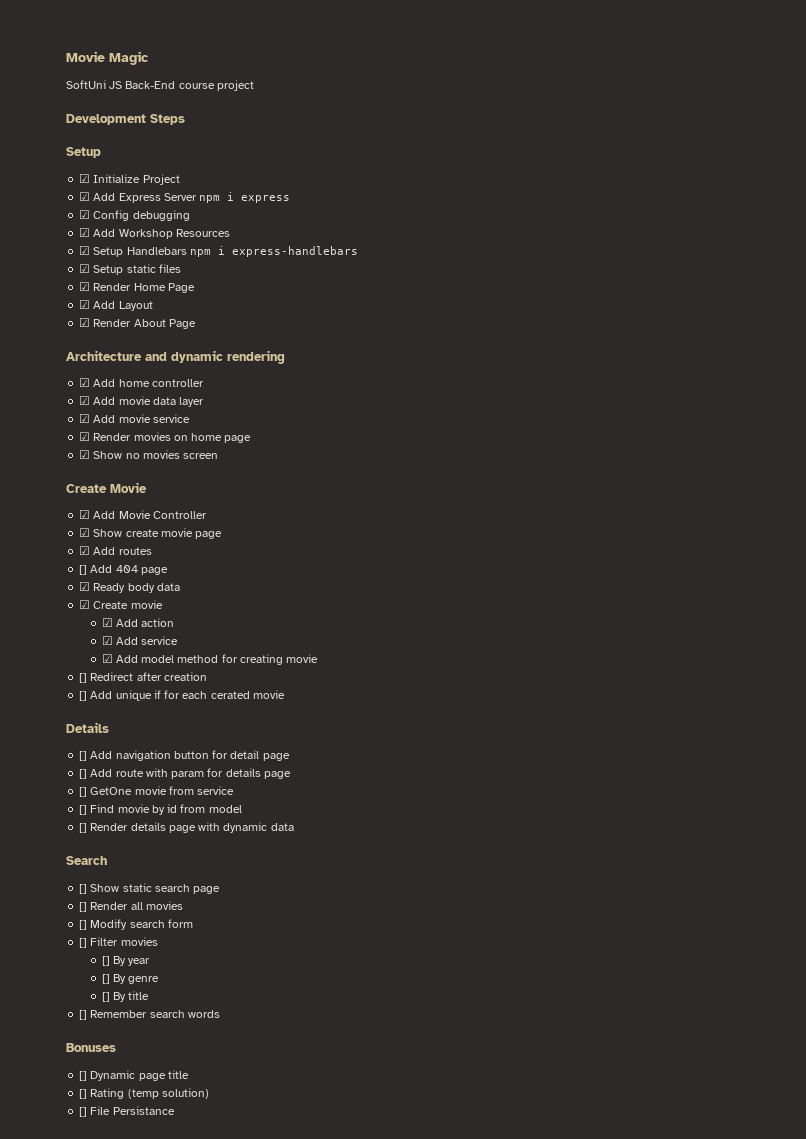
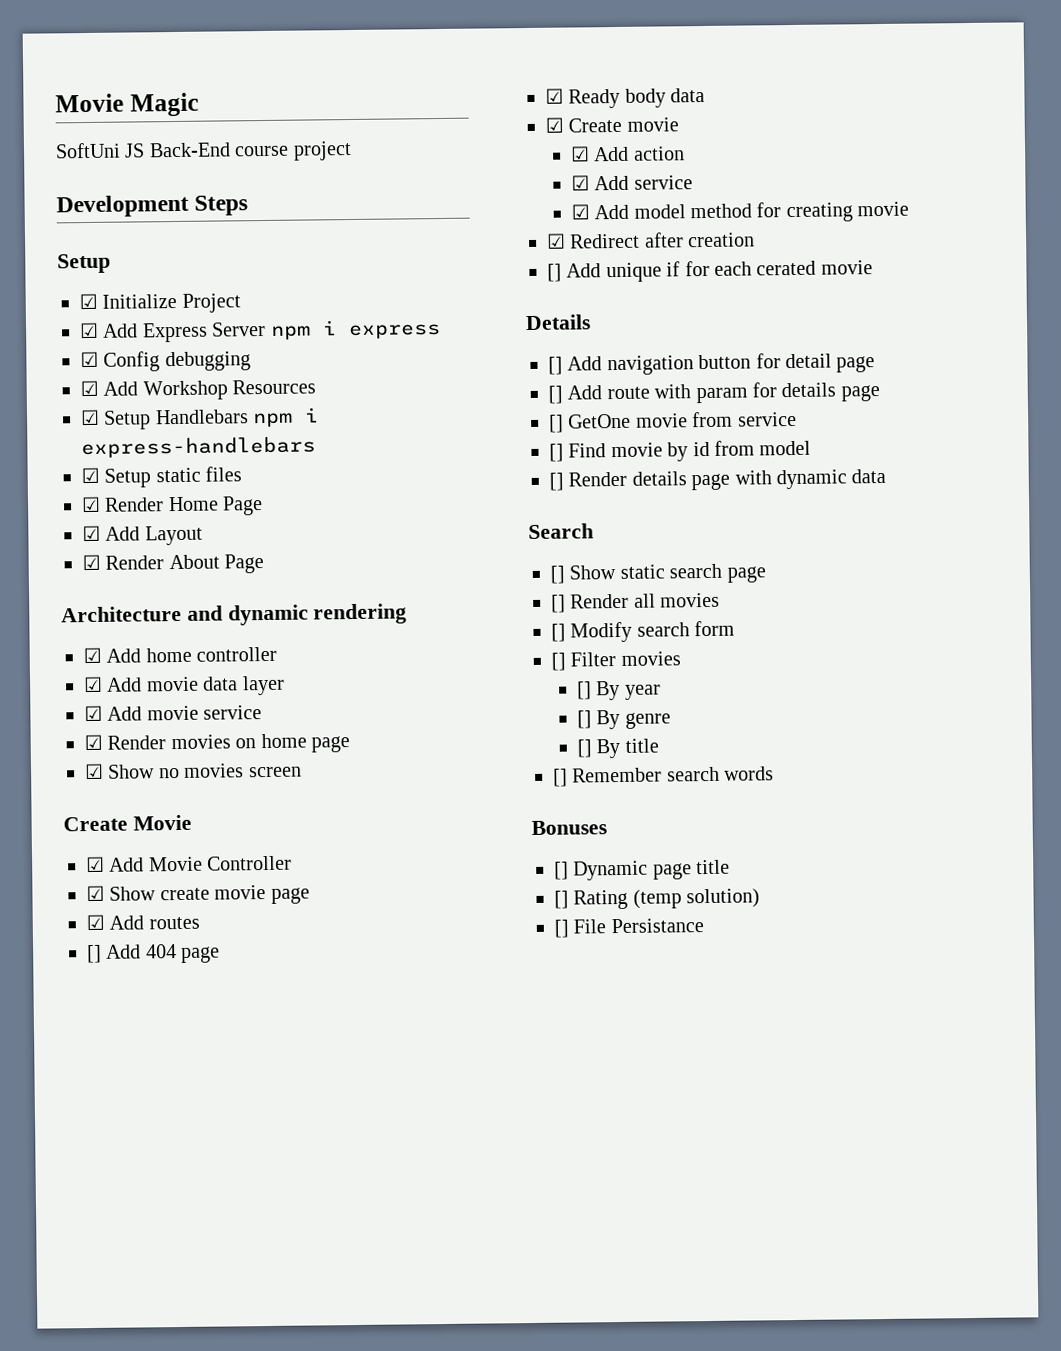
- [] Redirect after creation
+ ☑ Redirect after creation

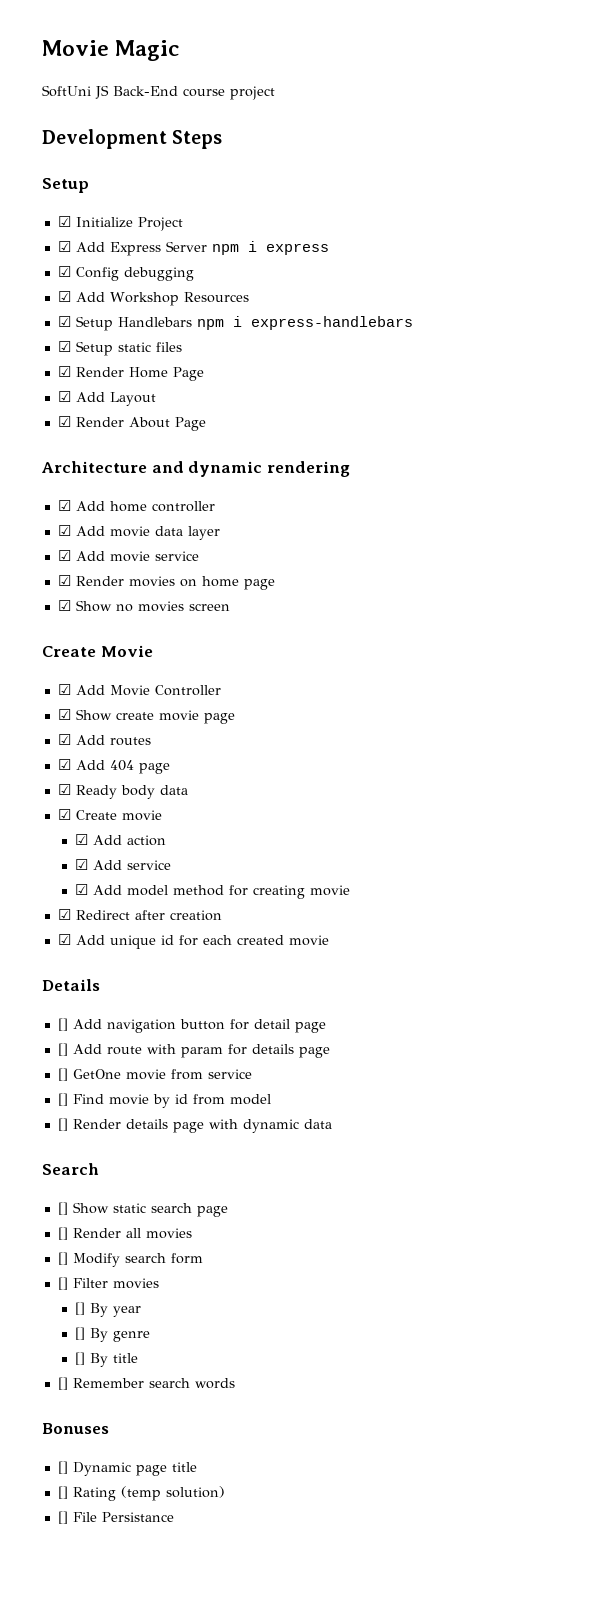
- [] Add 404 page
+ ☑ Add 404 page
- [] Add unique if for each cerated movie
+ ☑ Add unique id for each created movie

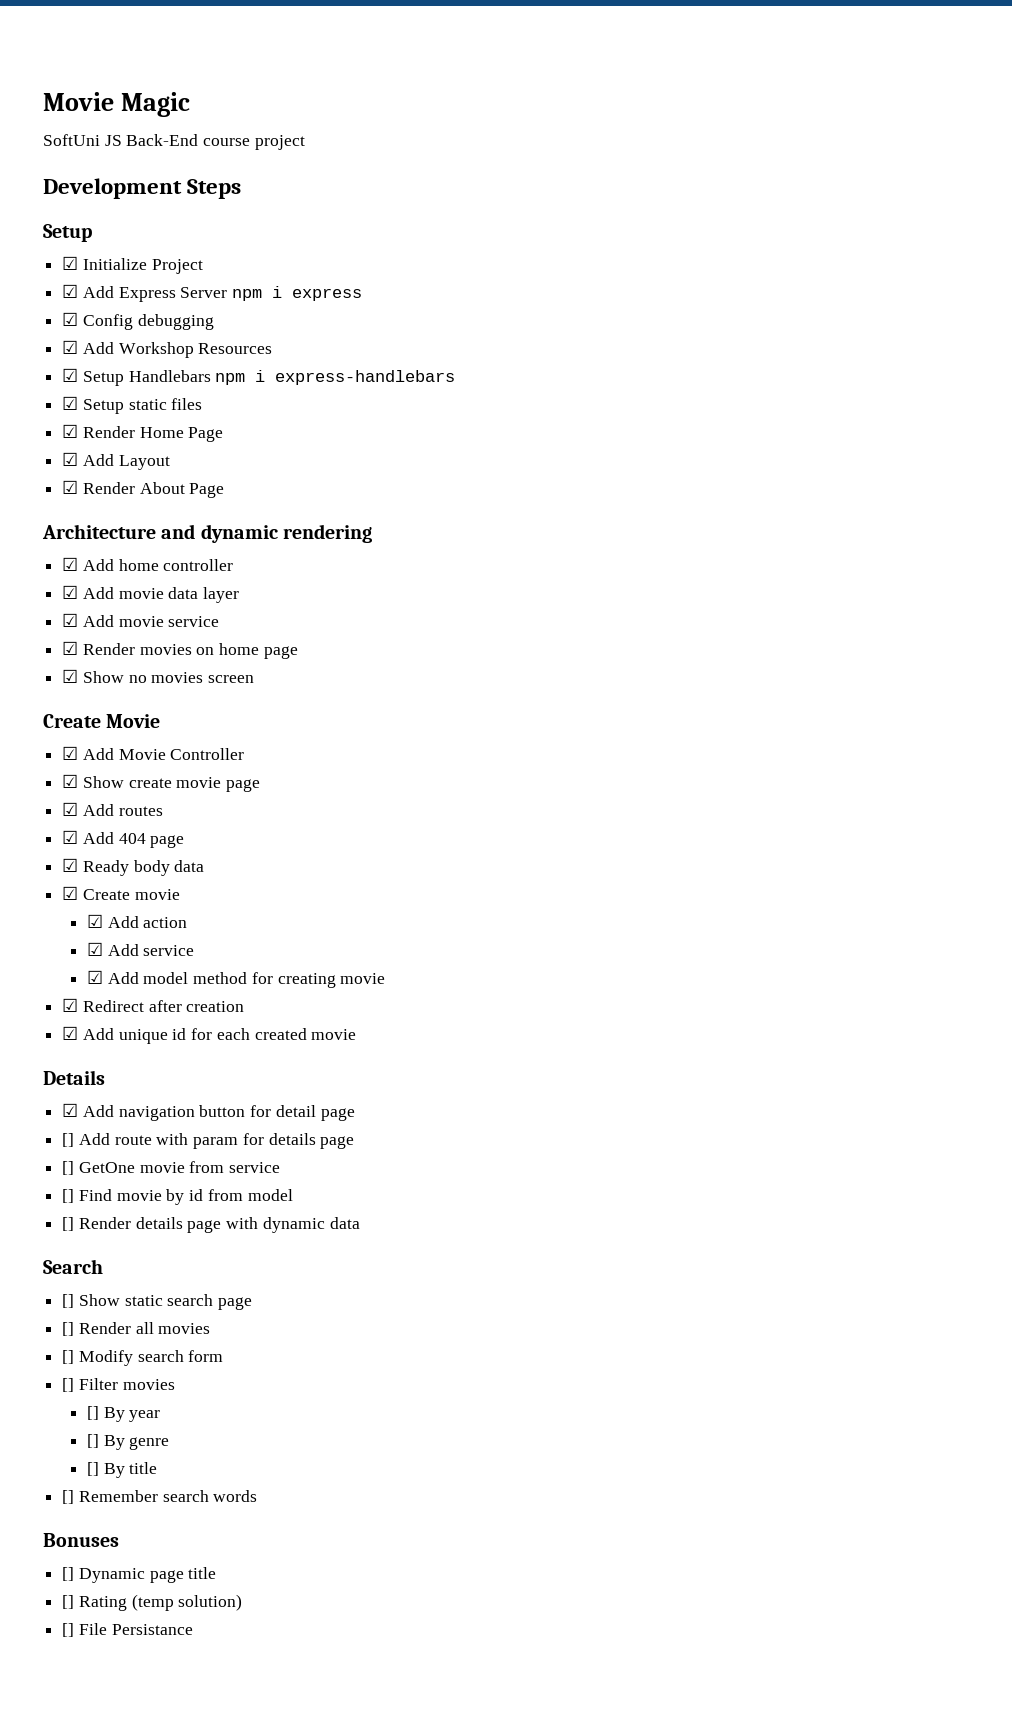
- [] Add navigation button for detail page
+ ☑ Add navigation button for detail page

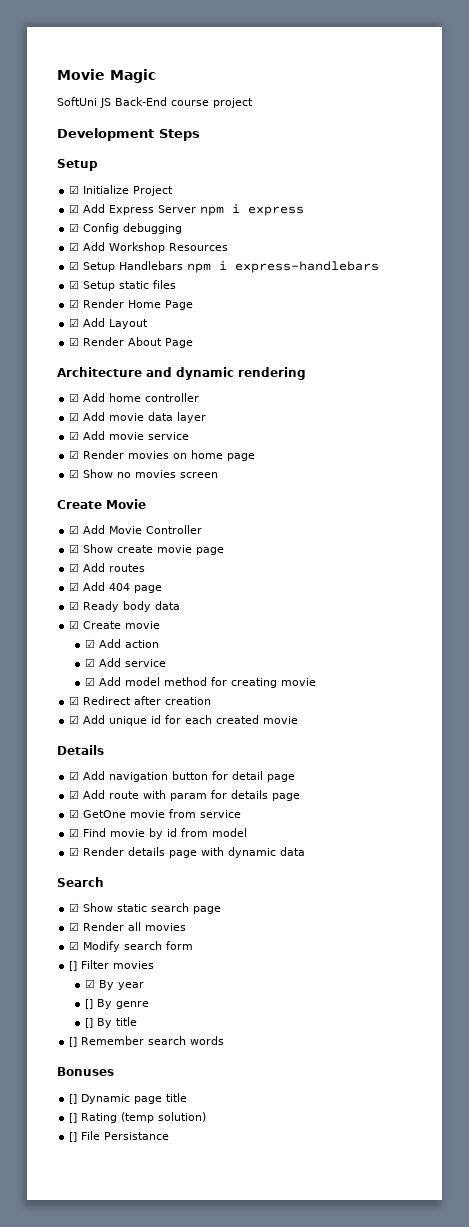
- [] Add route with param for details page
+ ☑ Add route with param for details page
- [] GetOne movie from service
+ ☑ GetOne movie from service
- [] Find movie by id from model
+ ☑ Find movie by id from model
- [] Render details page with dynamic data
+ ☑ Render details page with dynamic data
- [] Show static search page
+ ☑ Show static search page
- [] Render all movies
+ ☑ Render all movies
- [] Modify search form
+ ☑ Modify search form
- [] By year
+ ☑ By year

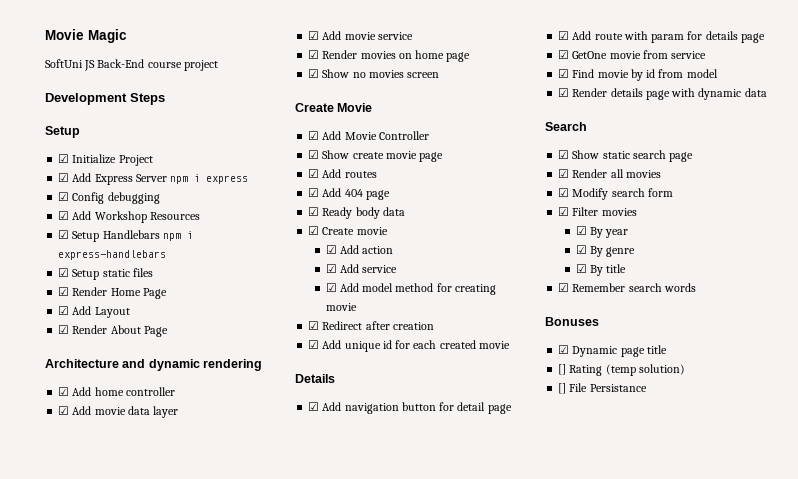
- [] Filter movies
+ ☑ Filter movies
- [] By genre
+ ☑ By genre
- [] By title
+ ☑ By title
- [] Remember search words
+ ☑ Remember search words
- [] Dynamic page title
+ ☑ Dynamic page title

